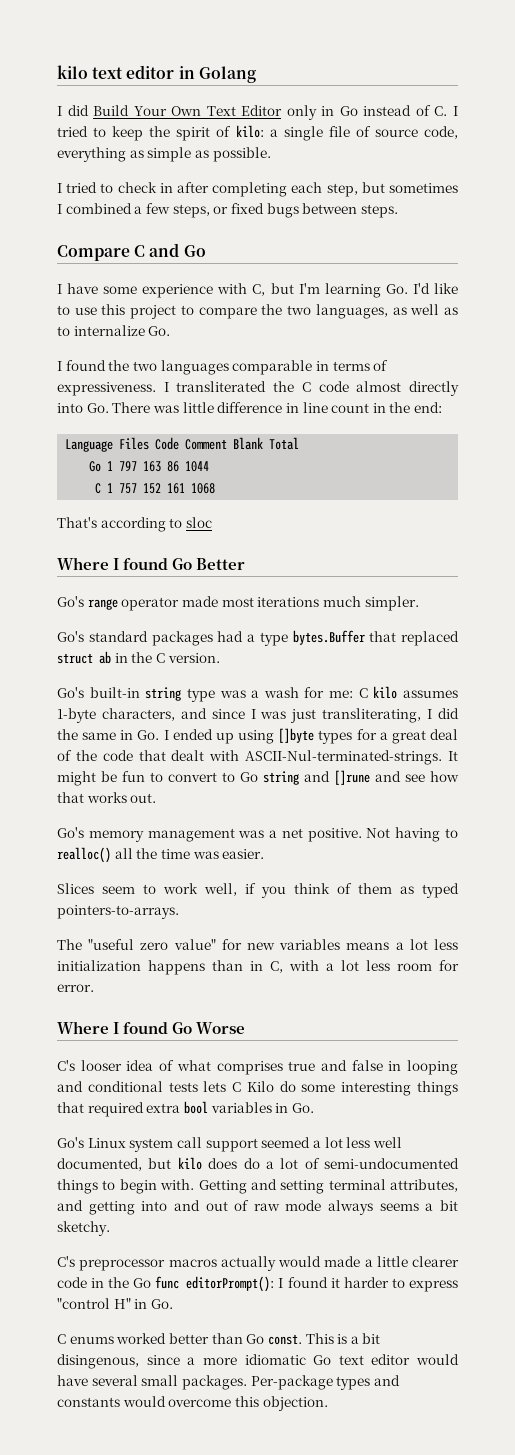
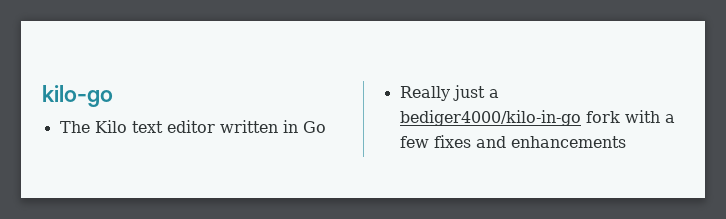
- kilo text editor in Golang
- I did Build Your Own Text Editor only in Go instead of C. I tried to keep the spirit of kilo: a single file of source code, everything as simple as possible.
- I tried to check in after completing each step, but sometimes I combined a few steps, or fixed bugs between steps.
- Compare C and Go
- I have some experience with C, but I'm learning Go. I'd like to use this project to compare the two languages, as well as to internalize Go.
- I found the two languages comparable in terms of expressiveness. I transliterated the C code almost directly into Go. There was little difference in line count in the end:
- Language Files Code Comment Blank Total
- Go 1 797 163 86 1044
- C 1 757 152 161 1068
- That's according to sloc
- Where I found Go Better
- Go's range operator made most iterations much simpler.
- Go's standard packages had a type bytes.Buffer that replaced struct ab in the C version.
- Go's built-in string type was a wash for me: C kilo assumes 1-byte characters, and since I was just transliterating, I did the same in Go. I ended up using []byte types for a great deal of the code that dealt with ASCII-Nul-terminated-strings. It might be fun to convert to Go string and []rune and see how that works out.
- Go's memory management was a net positive. Not having to realloc() all the time was easier.
- Slices seem to work well, if you think of them as typed pointers-to-arrays.
- The "useful zero value" for new variables means a lot less initialization happens than in C, with a lot less room for error.
- Where I found Go Worse
- C's looser idea of what comprises true and false in looping and conditional tests lets C Kilo do some interesting things that required extra bool variables in Go.
- Go's Linux system call support seemed a lot less well documented, but kilo does do a lot of semi-undocumented things to begin with. Getting and setting terminal attributes, and getting into and out of raw mode always seems a bit sketchy.
- C's preprocessor macros actually would made a little clearer code in the Go func editorPrompt(): I found it harder to express "control H" in Go.
- C enums worked better than Go const. This is a bit disingenous, since a more idiomatic Go text editor would have several small packages. Per-package types and constants would overcome this objection.
+ kilo-go
+ The Kilo text editor written in Go
+ Really just a bediger4000/kilo-in-go fork with a few fixes and enhancements

